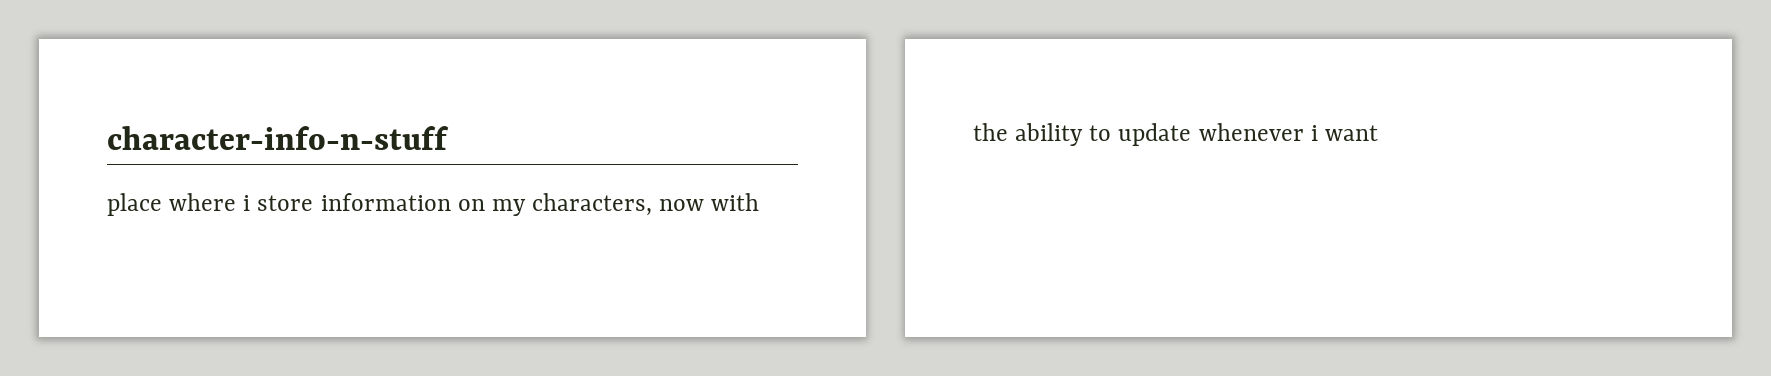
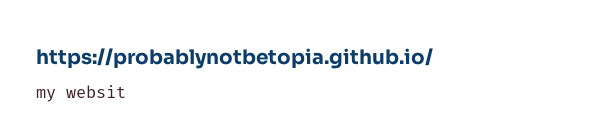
- character-info-n-stuff
- place where i store information on my characters, now with the ability to update whenever i want
+ https://probablynotbetopia.github.io/
+ my websit

